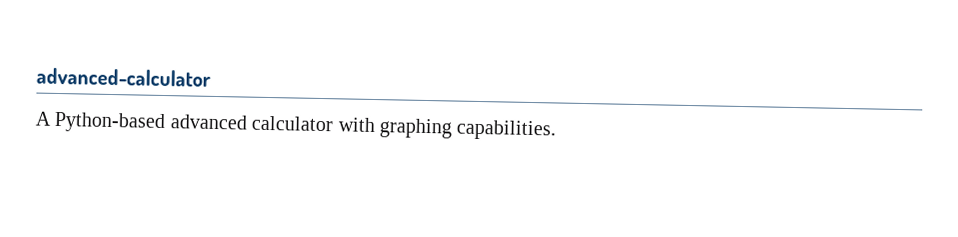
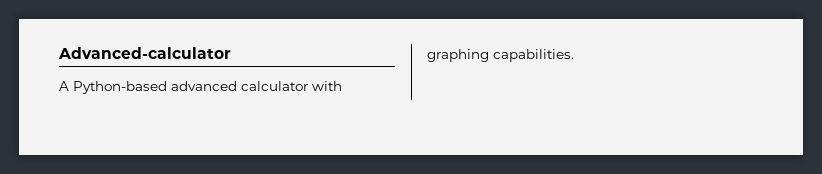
- advanced-calculator
+ Advanced-calculator

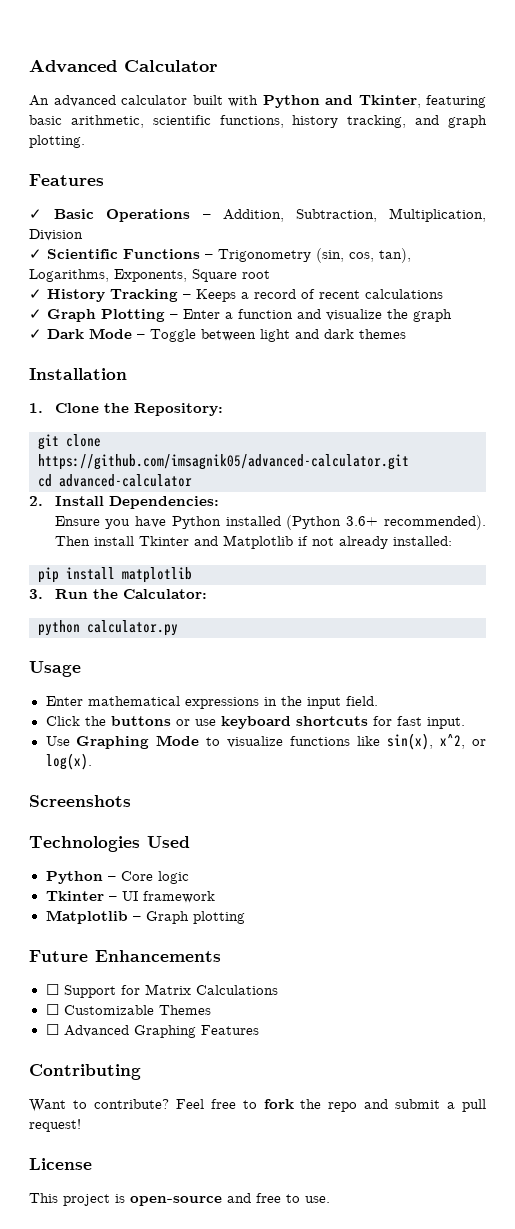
- Advanced-calculator
- A Python-based advanced calculator with graphing capabilities.
+ Advanced Calculator
+ An advanced calculator built with Python and Tkinter, featuring basic arithmetic, scientific functions, history tracking, and graph plotting.
+ Features
+ ✓ Basic Operations – Addition, Subtraction, Multiplication, Division
+ ✓ Scientific Functions – Trigonometry (sin, cos, tan), Logarithms, Exponents, Square root
+ ✓ History Tracking – Keeps a record of recent calculations
+ ✓ Graph Plotting – Enter a function and visualize the graph
+ ✓ Dark Mode – Toggle between light and dark themes
+ Installation
+ 1. Clone the Repository:
+ git clone https://github.com/imsagnik05/advanced-calculator.git
+ cd advanced-calculator
+ 2. Install Dependencies:
+ Ensure you have Python installed (Python 3.6+ recommended). Then install Tkinter and Matplotlib if not already installed:
+ pip install matplotlib
+ 3. Run the Calculator:
+ python calculator.py
+ Usage
+ Enter mathematical expressions in the input field.
+ Click the buttons or use keyboard shortcuts for fast input.
+ Use Graphing Mode to visualize functions like sin(x), x^2, or log(x).
+ Screenshots
+ Technologies Used
+ Python – Core logic
+ Tkinter – UI framework
+ Matplotlib – Graph plotting
+ Future Enhancements
+ ☐ Support for Matrix Calculations
+ ☐ Customizable Themes
+ ☐ Advanced Graphing Features
+ Contributing
+ Want to contribute? Feel free to fork the repo and submit a pull request!
+ License
+ This project is open-source and free to use.

